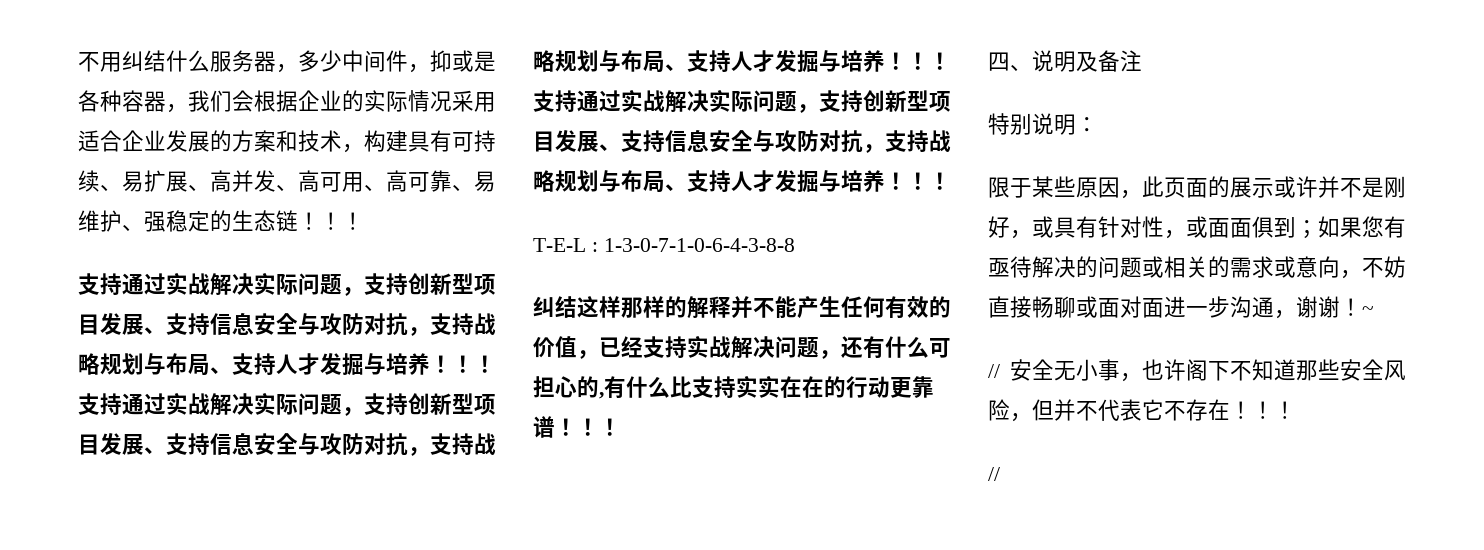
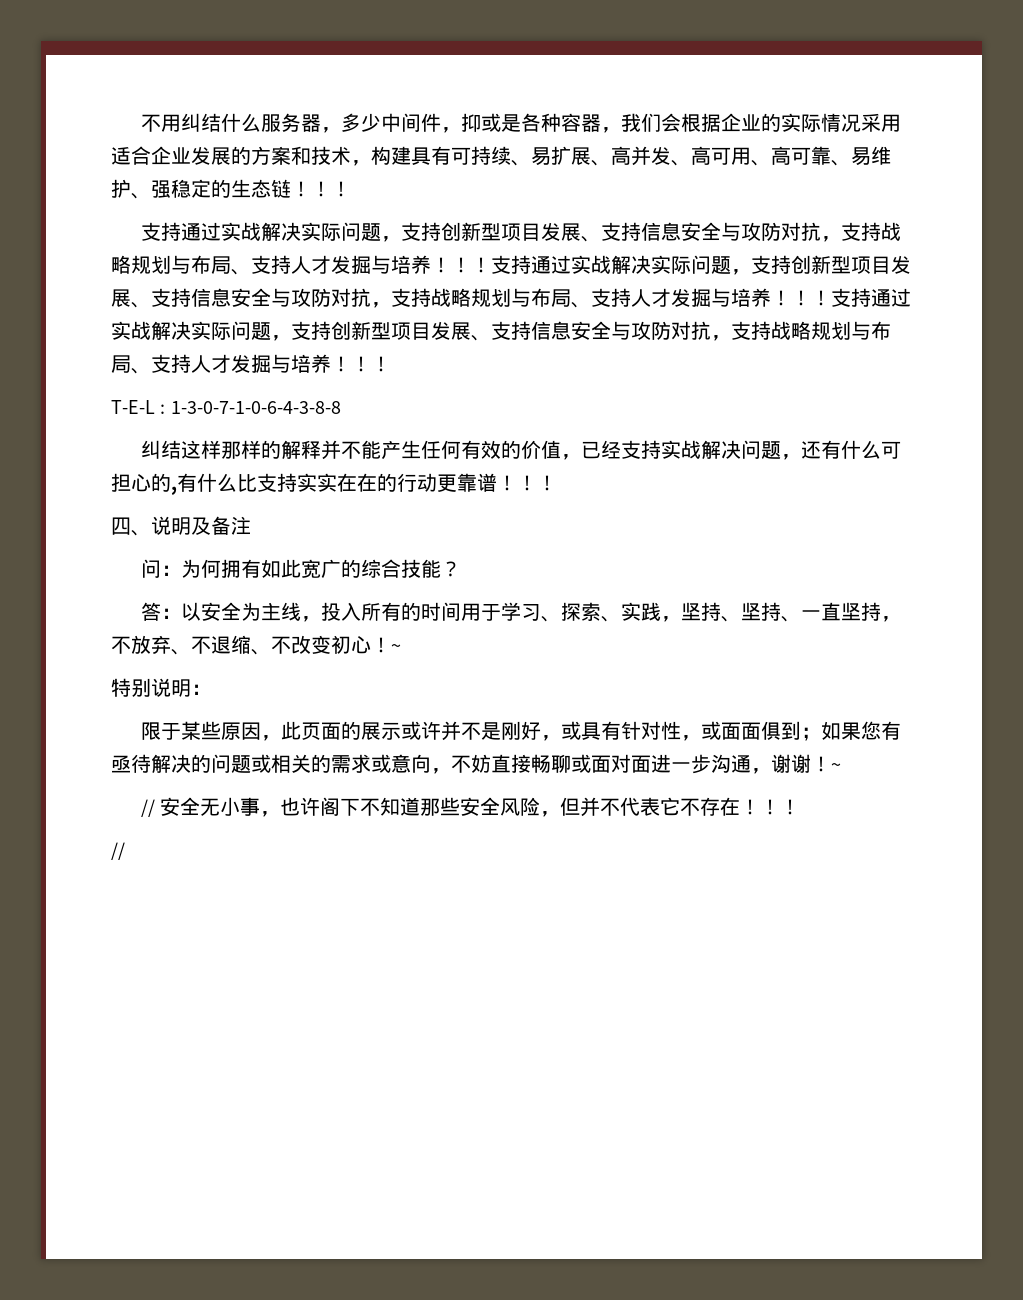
+ 问：为何拥有如此宽广的综合技能？
+ 答：以安全为主线，投入所有的时间用于学习、探索、实践，坚持、坚持、一直坚持，不放弃、不退缩、不改变初心！~

